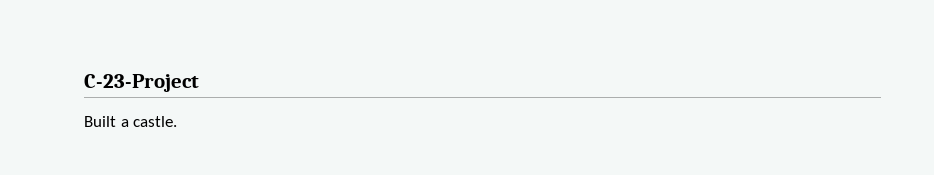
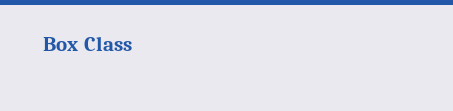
- C-23-Project
- Built a castle.
+ Box Class

